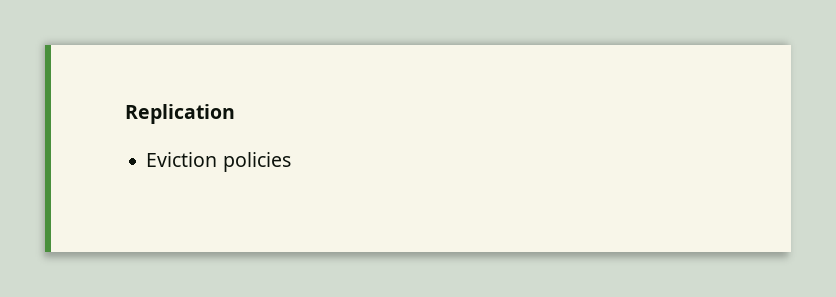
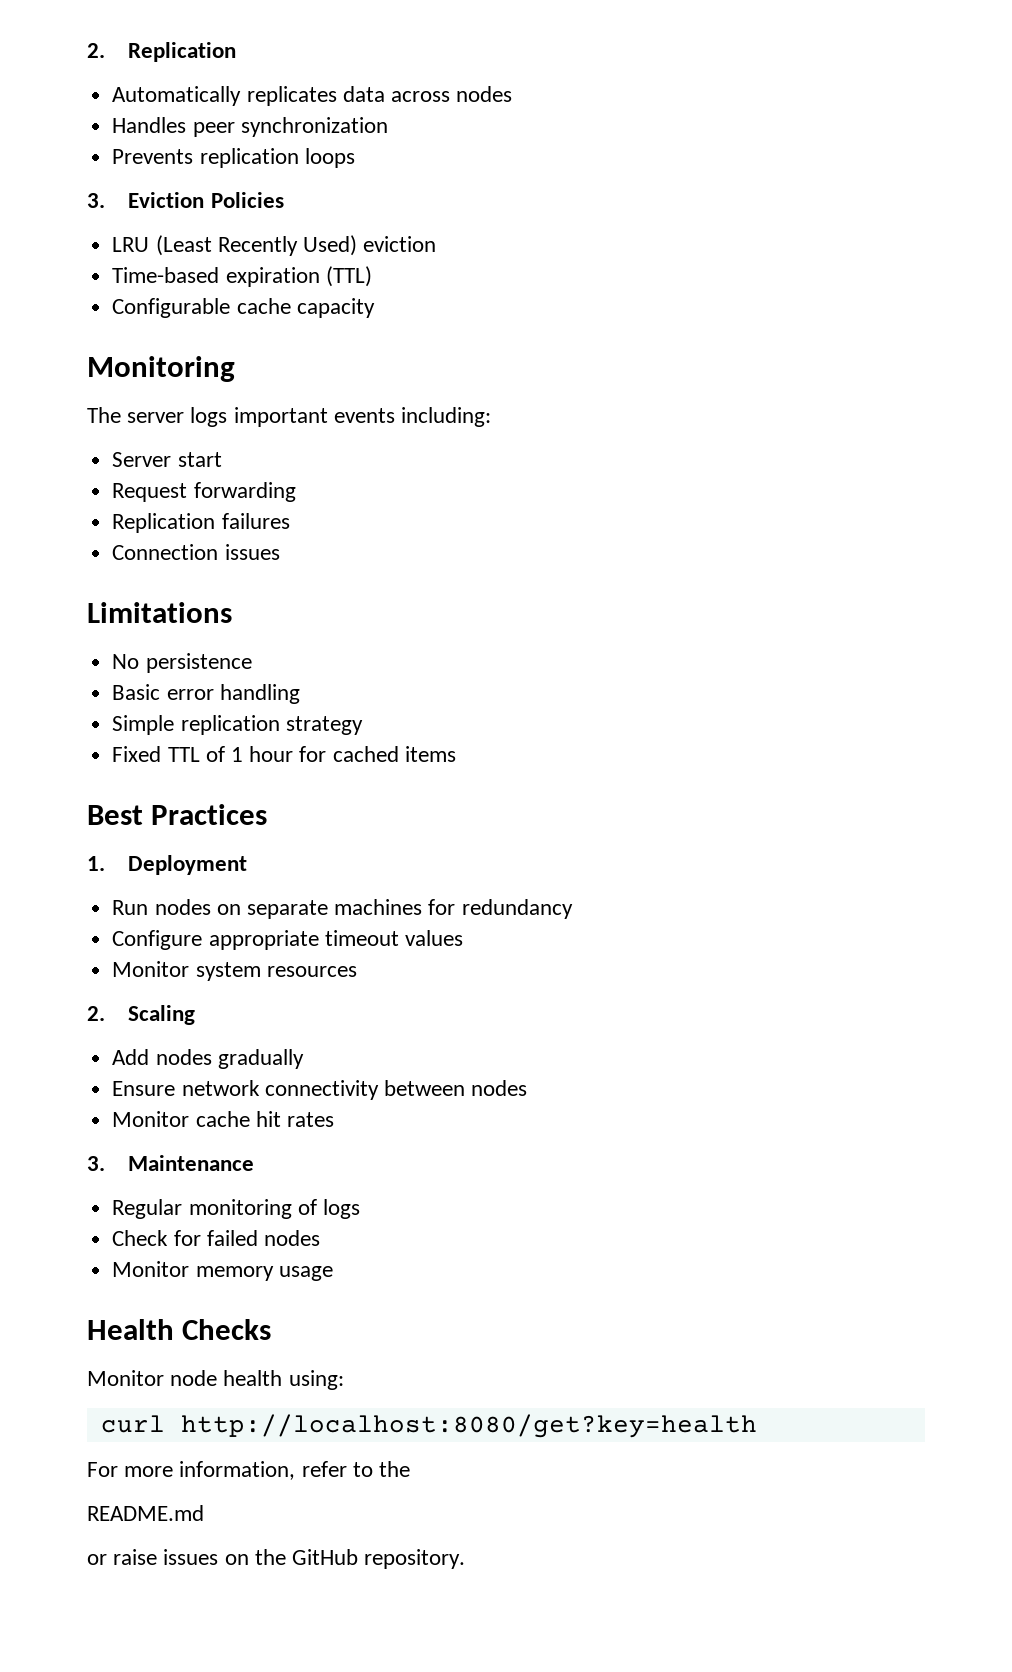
- Replication
+ 2. Replication
- Eviction policies
+ Automatically replicates data across nodes
+ Handles peer synchronization
+ Prevents replication loops
+ 3. Eviction Policies
+ LRU (Least Recently Used) eviction
+ Time-based expiration (TTL)
+ Configurable cache capacity
+ Monitoring
+ The server logs important events including:
+ Server start
+ Request forwarding
+ Replication failures
+ Connection issues
+ Limitations
+ No persistence
+ Basic error handling
+ Simple replication strategy
+ Fixed TTL of 1 hour for cached items
+ Best Practices
+ 1. Deployment
+ Run nodes on separate machines for redundancy
+ Configure appropriate timeout values
+ Monitor system resources
+ 2. Scaling
+ Add nodes gradually
+ Ensure network connectivity between nodes
+ Monitor cache hit rates
+ 3. Maintenance
+ Regular monitoring of logs
+ Check for failed nodes
+ Monitor memory usage
+ Health Checks
+ Monitor node health using:
+ curl http://localhost:8080/get?key=health
+ For more information, refer to the
+ README.md
+ or raise issues on the GitHub repository.

